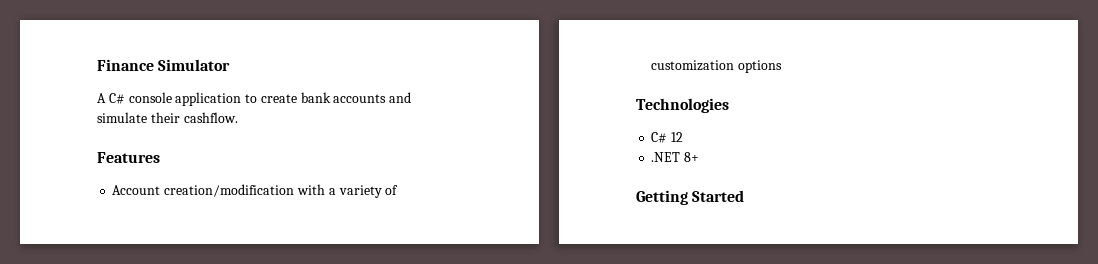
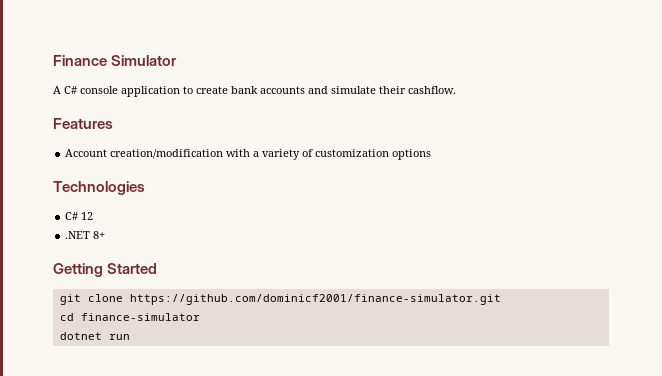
+ git clone https://github.com/dominicf2001/finance-simulator.git
+ cd finance-simulator
+ dotnet run

